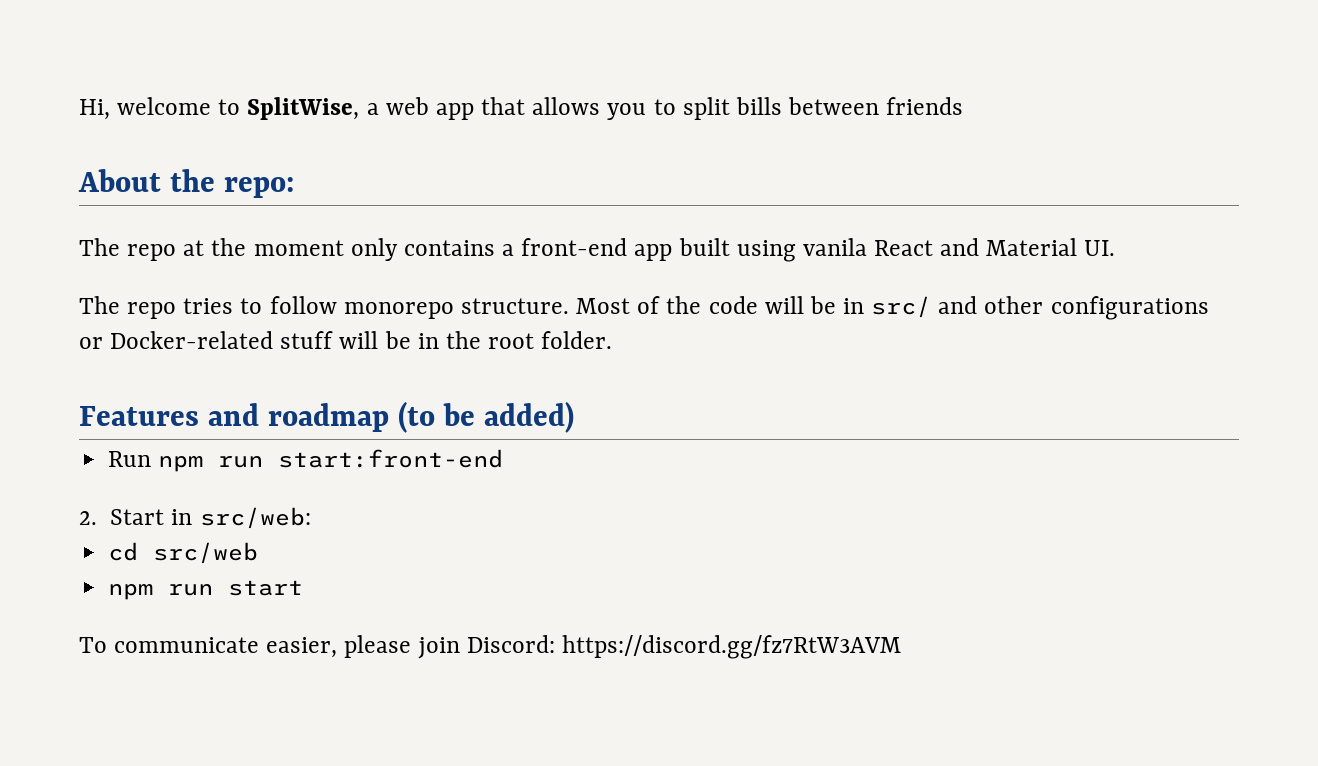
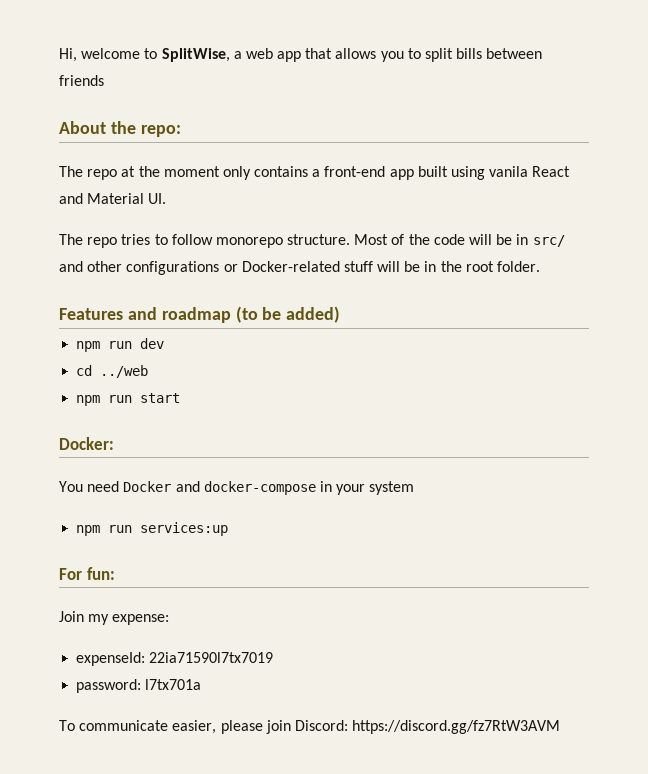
- Run npm run start:front-end
- 2. Start in src/web:
+ npm run dev
- cd src/web
+ cd ../web
+ Docker:
+ You need Docker and docker-compose in your system
+ npm run services:up
+ For fun:
+ Join my expense:
+ expenseId: 22ia71590l7tx7019
+ password: l7tx701a

